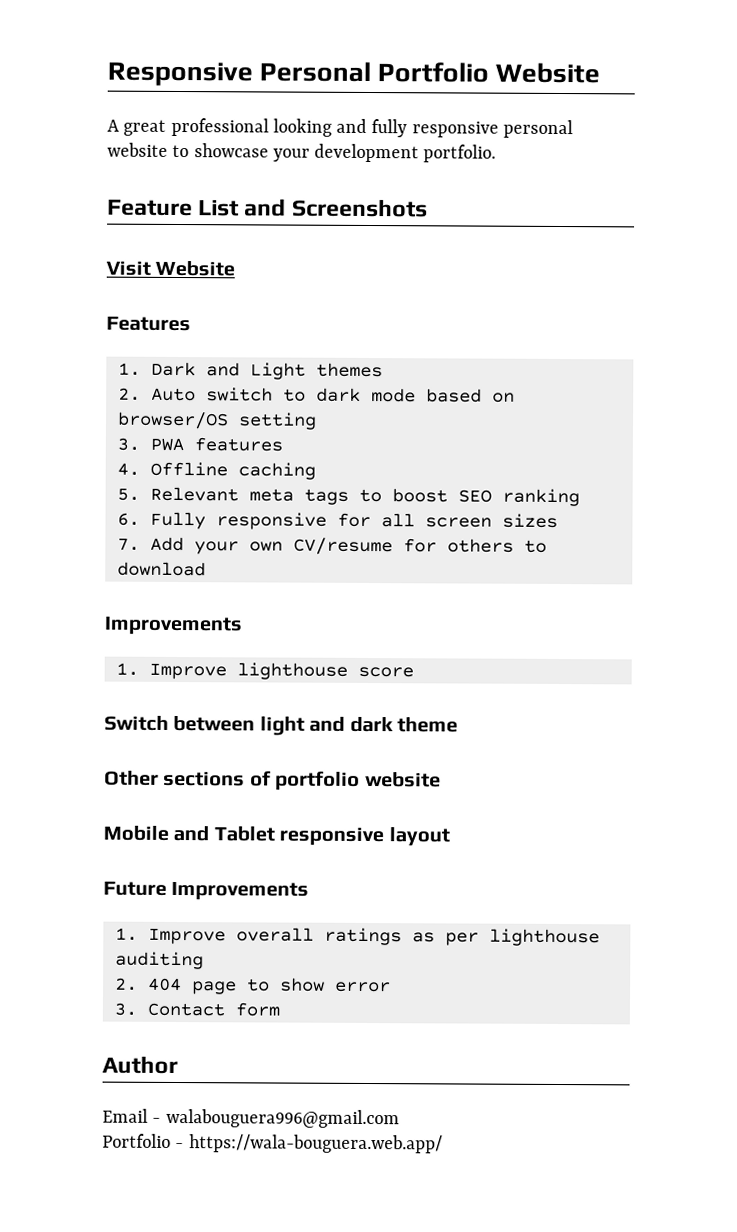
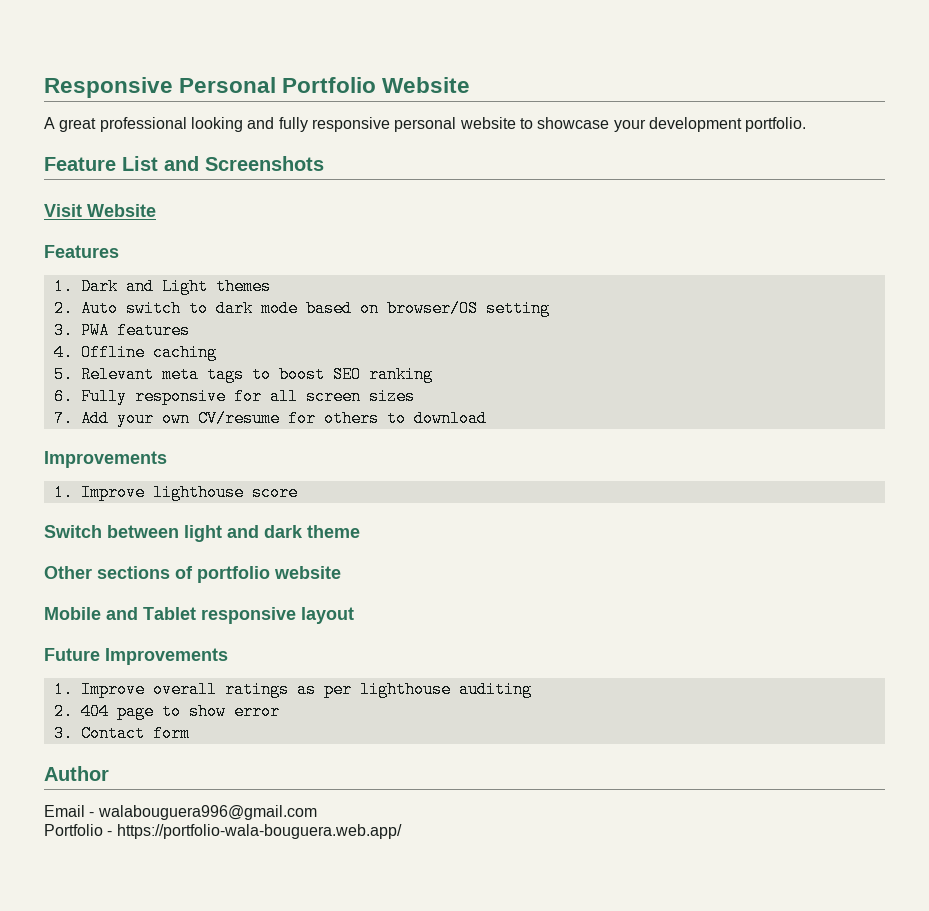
- Portfolio - https://wala-bouguera.web.app/
+ Portfolio - https://portfolio-wala-bouguera.web.app/

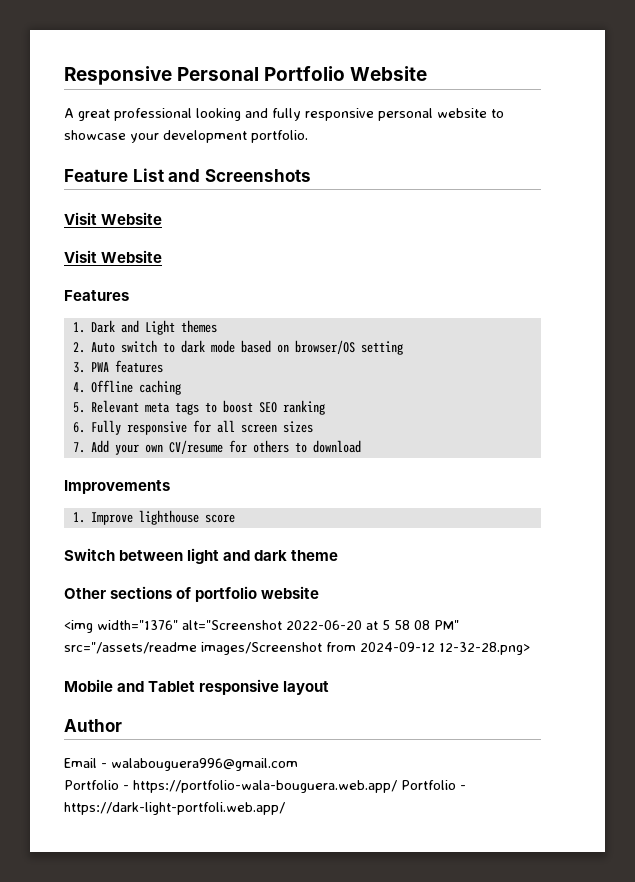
  Feature List and Screenshots
+ Visit Website
+ <img width="1376" alt="Screenshot 2022-06-20 at 5 58 08 PM" src="/assets/readme images/Screenshot from 2024-09-12 12-32-28.png>
- Future Improvements
- 1. Improve overall ratings as per lighthouse auditing
- 2. 404 page to show error
- 3. Contact form
- Portfolio - https://portfolio-wala-bouguera.web.app/
+ Portfolio - https://portfolio-wala-bouguera.web.app/ Portfolio - https://dark-light-portfoli.web.app/

